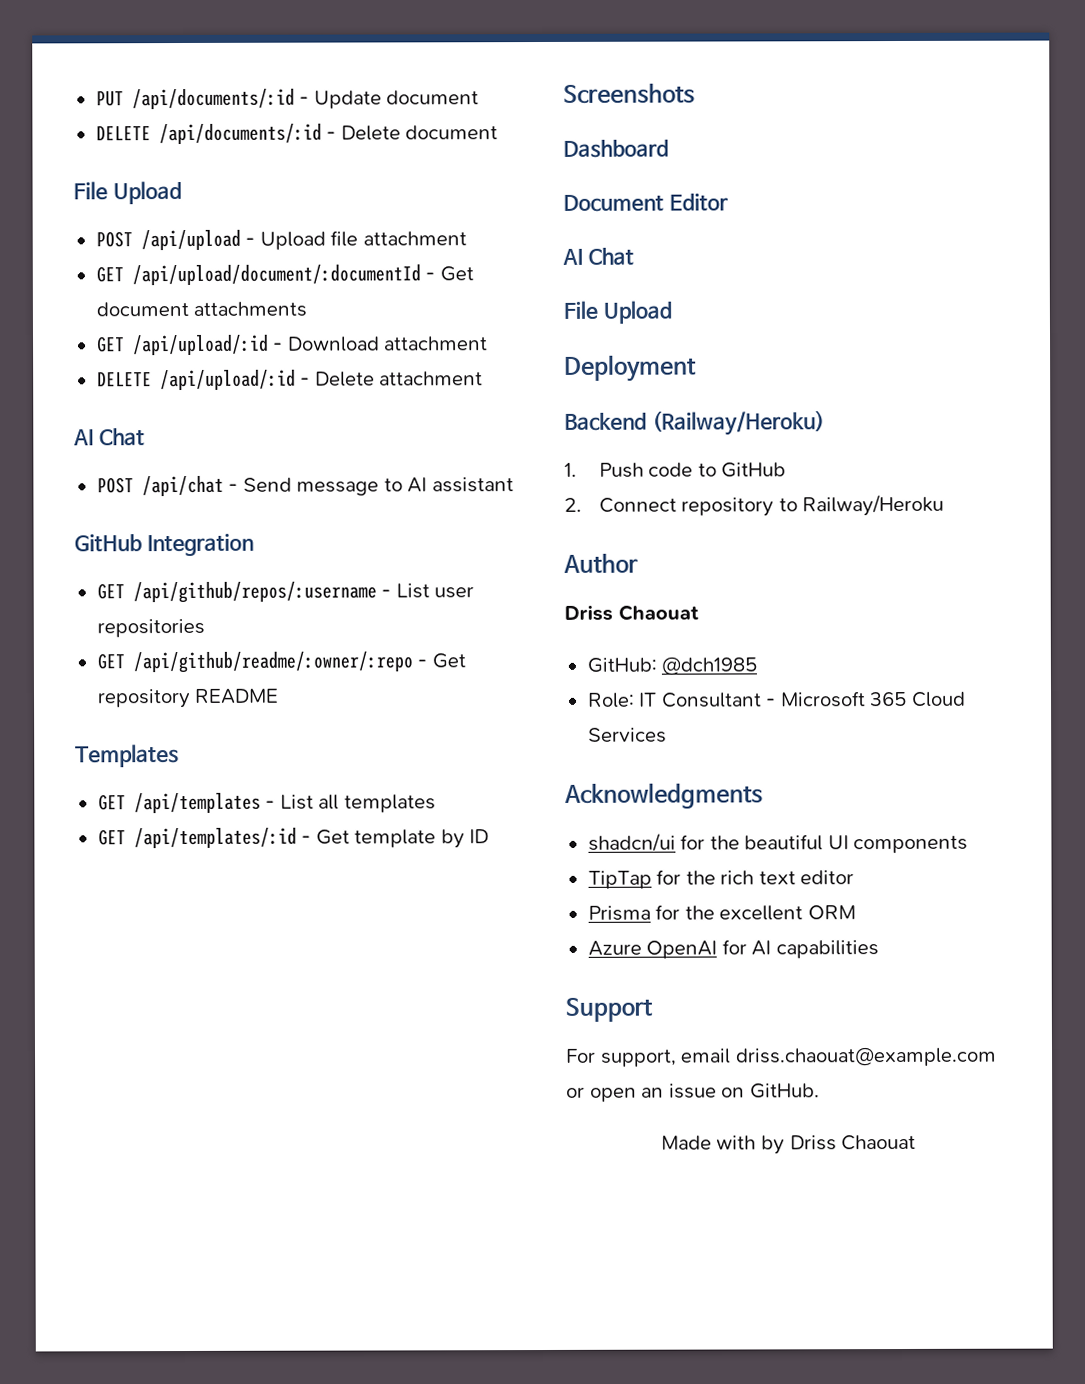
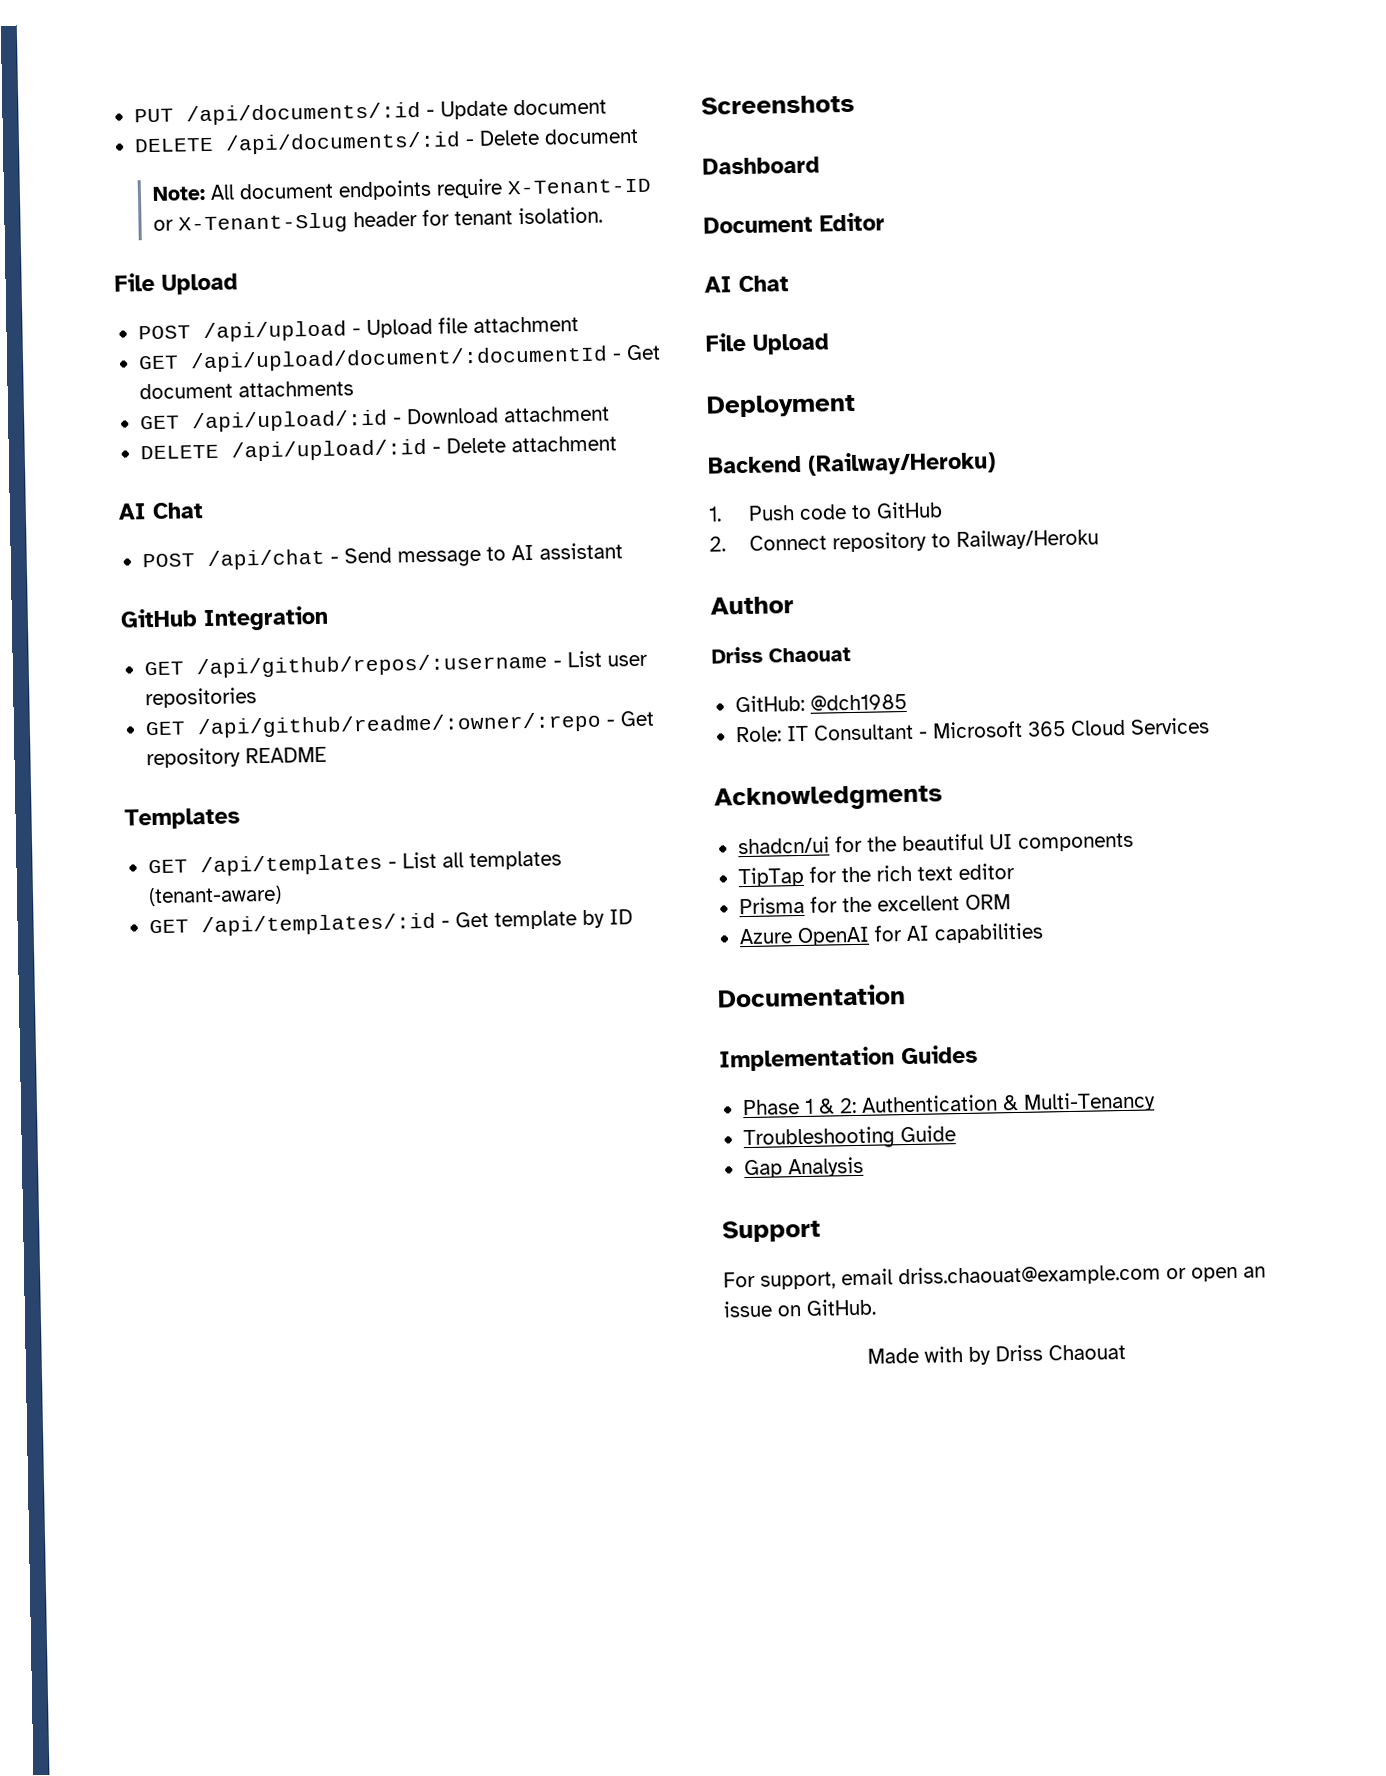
+ Note: All document endpoints require X-Tenant-ID or X-Tenant-Slug header for tenant isolation.
- GET /api/templates - List all templates
+ GET /api/templates - List all templates (tenant-aware)
+ Documentation
+ Implementation Guides
+ Phase 1 & 2: Authentication & Multi-Tenancy
+ Troubleshooting Guide
+ Gap Analysis

